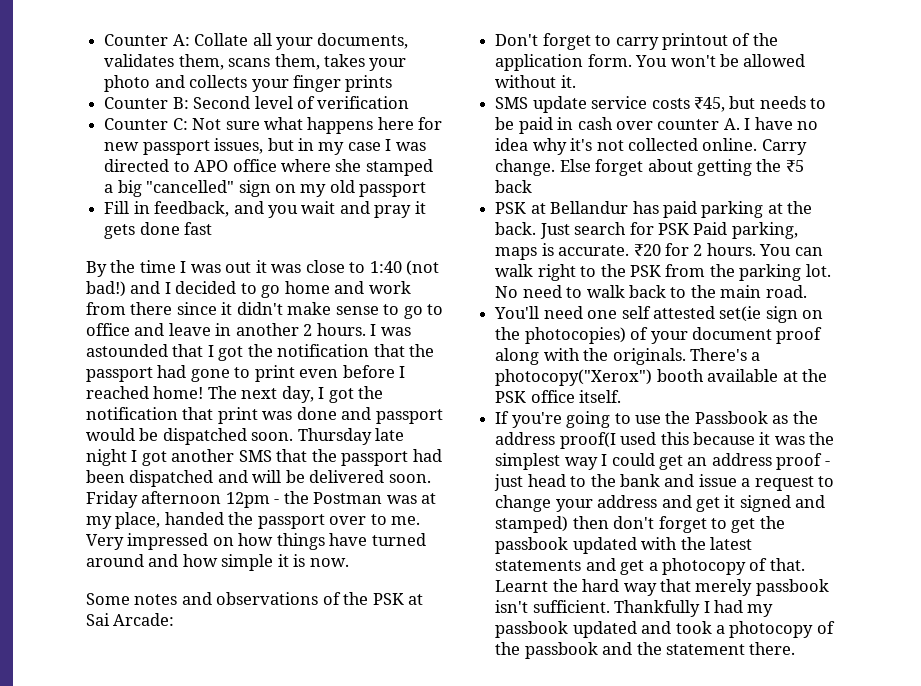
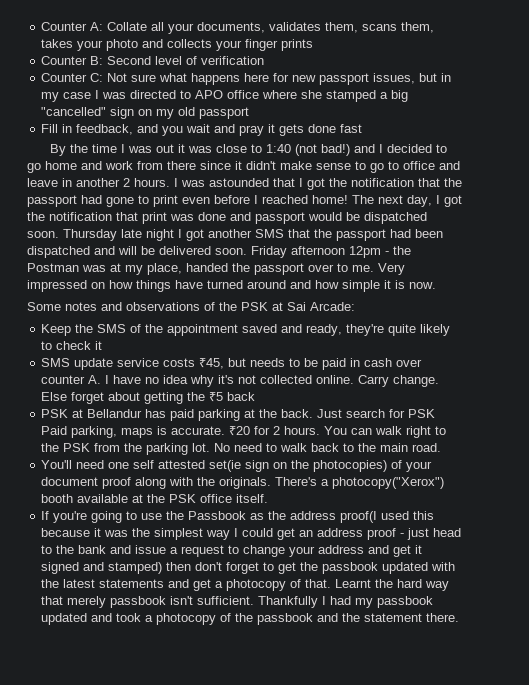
- Don't forget to carry printout of the application form. You won't be allowed without it.
+ Keep the SMS of the appointment saved and ready, they're quite likely to check it

